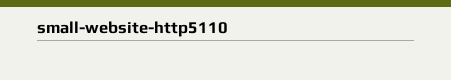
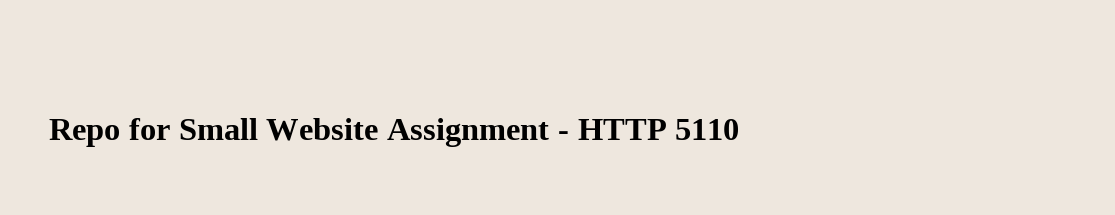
- small-website-http5110
+ Repo for Small Website Assignment - HTTP 5110

